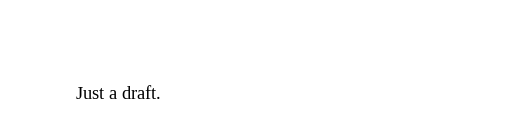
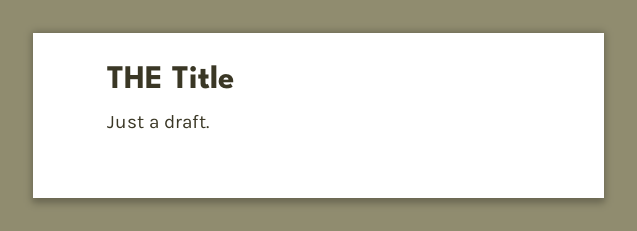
+ THE Title

